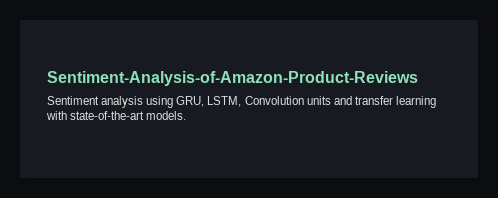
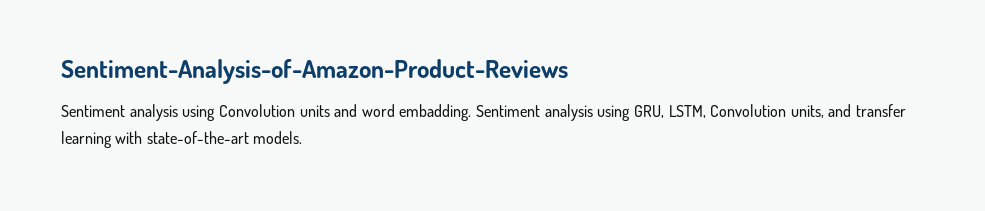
- Sentiment analysis using GRU, LSTM, Convolution units and transfer learning with state-of-the-art models.
+ Sentiment analysis using Convolution units and word embadding. Sentiment analysis using GRU, LSTM, Convolution units, and transfer learning with state-of-the-art models.

